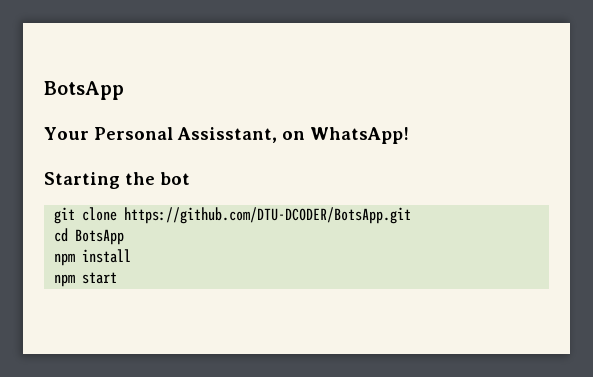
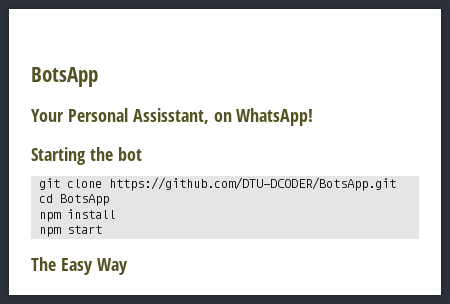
+ The Easy Way

